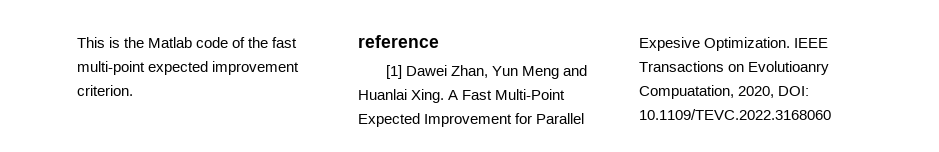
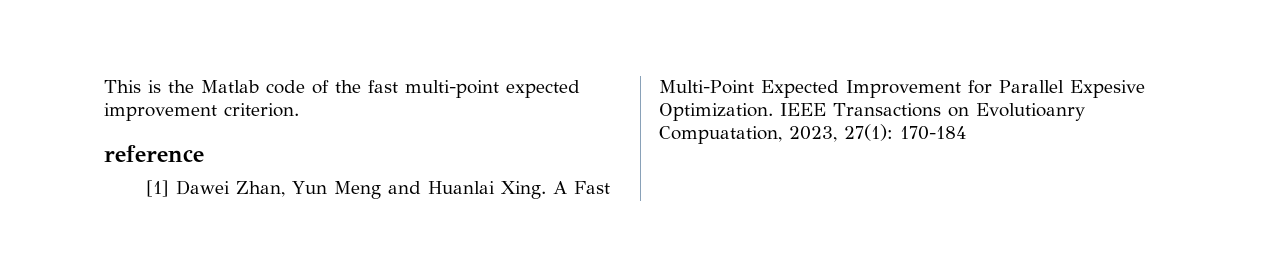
- IEEE Transactions on Evolutioanry Compuatation, 2020, DOI: 10.1109/TEVC.2022.3168060
+ IEEE Transactions on Evolutioanry Compuatation, 2023, 27(1): 170-184

